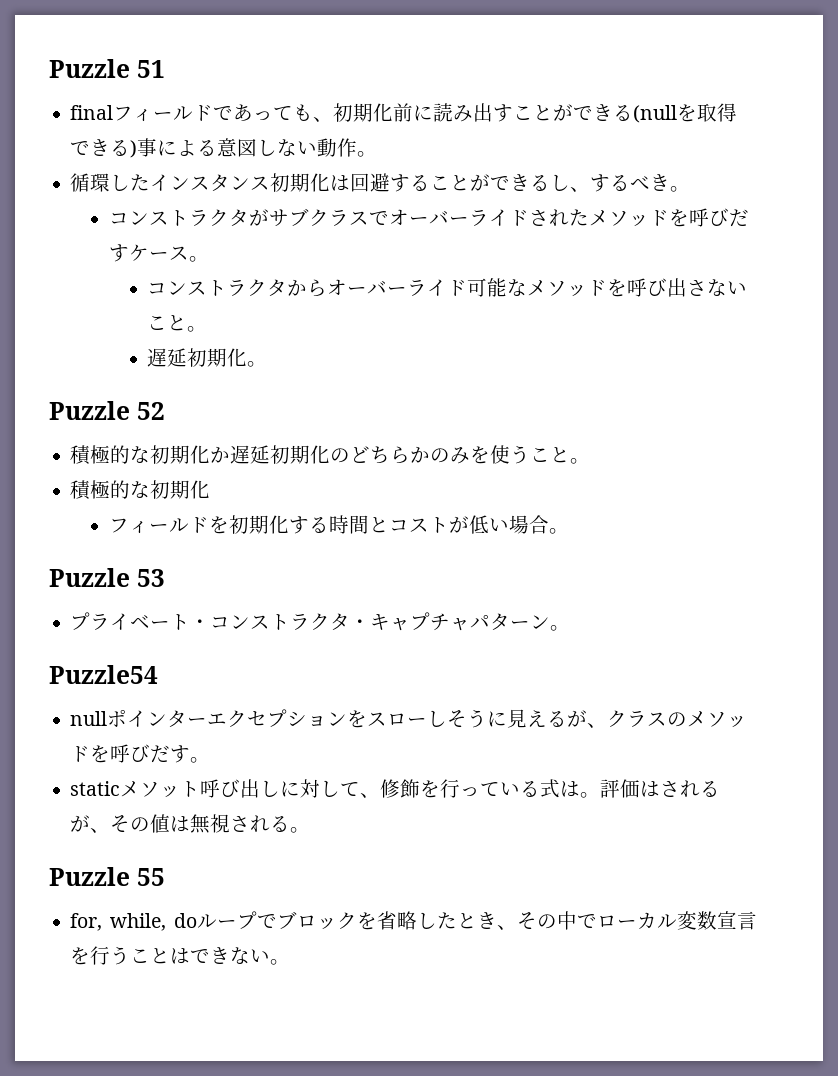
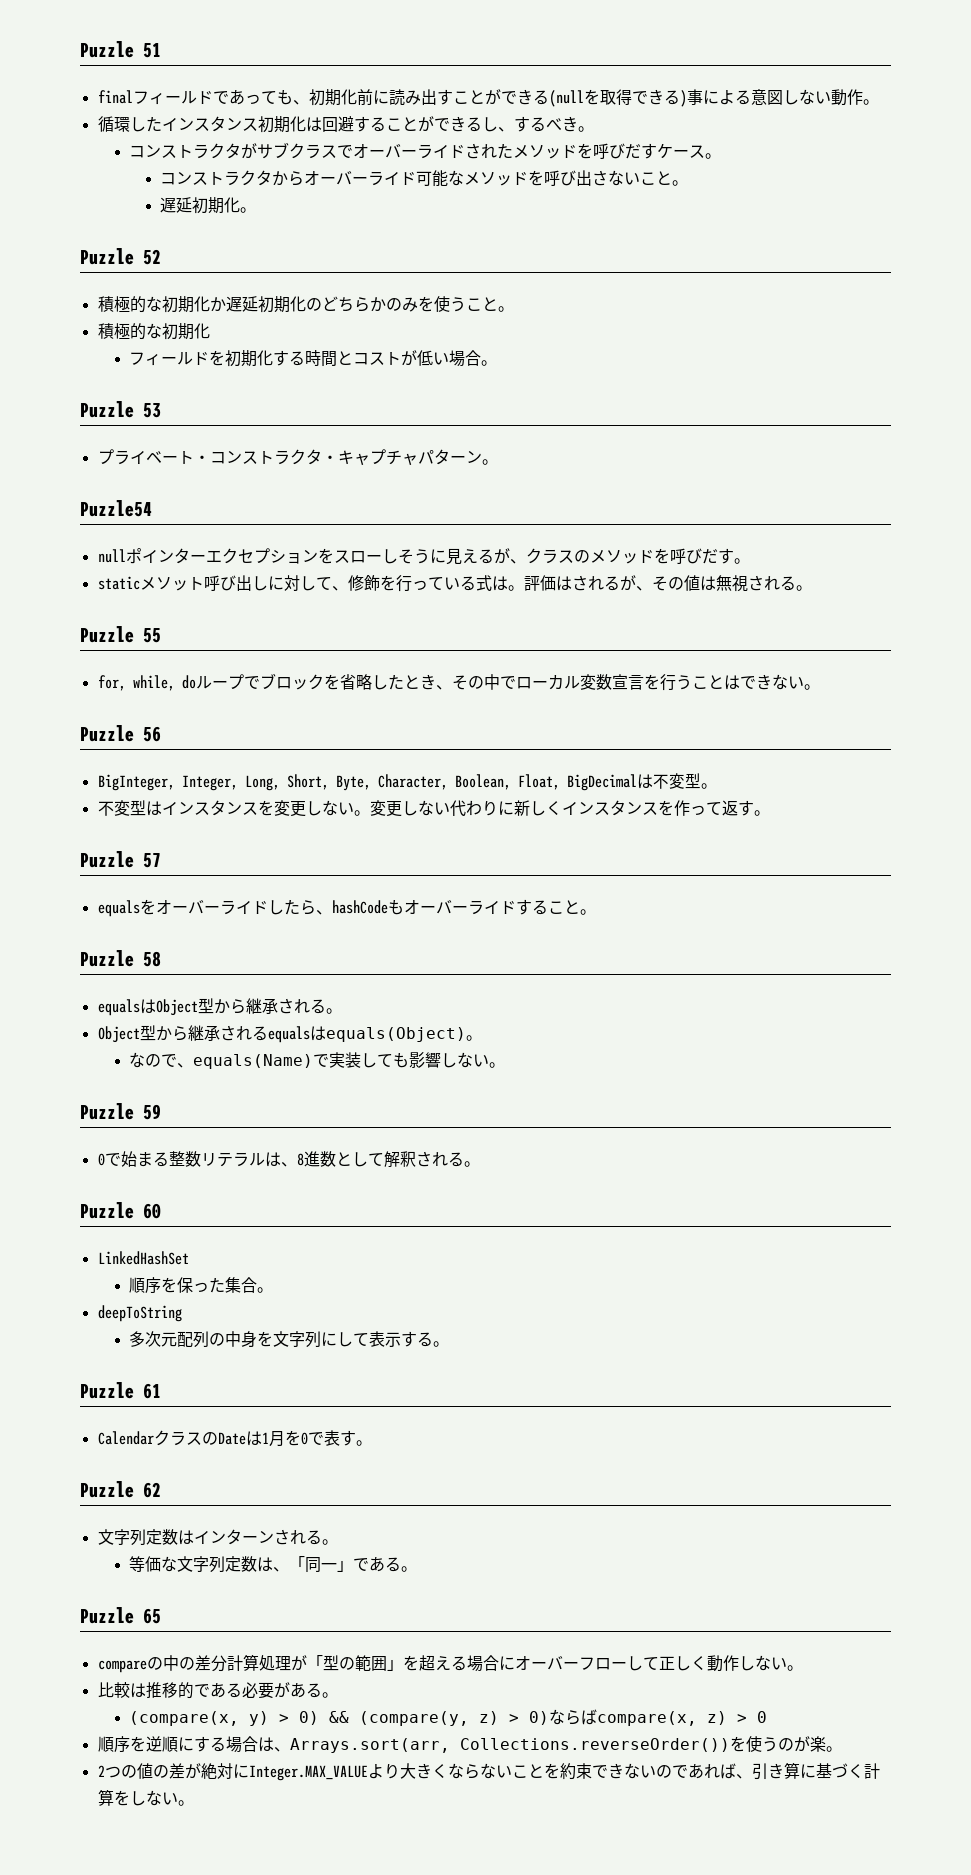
+ Puzzle 56
+ BigInteger, Integer, Long, Short, Byte, Character, Boolean, Float, BigDecimalは不変型。
+ 不変型はインスタンスを変更しない。変更しない代わりに新しくインスタンスを作って返す。
+ Puzzle 57
+ equalsをオーバーライドしたら、hashCodeもオーバーライドすること。
+ Puzzle 58
+ equalsはObject型から継承される。
+ Object型から継承されるequalsはequals(Object)。
+ なので、equals(Name)で実装しても影響しない。
+ Puzzle 59
+ 0で始まる整数リテラルは、8進数として解釈される。
+ Puzzle 60
+ LinkedHashSet
+ 順序を保った集合。
+ deepToString
+ 多次元配列の中身を文字列にして表示する。
+ Puzzle 61
+ CalendarクラスのDateは1月を0で表す。
+ Puzzle 62
+ 文字列定数はインターンされる。
+ 等価な文字列定数は、「同一」である。
+ Puzzle 65
+ compareの中の差分計算処理が「型の範囲」を超える場合にオーバーフローして正しく動作しない。
+ 比較は推移的である必要がある。
+ (compare(x, y) > 0) && (compare(y, z) > 0)ならばcompare(x, z) > 0
+ 順序を逆順にする場合は、Arrays.sort(arr, Collections.reverseOrder())を使うのが楽。
+ 2つの値の差が絶対にInteger.MAX_VALUEより大きくならないことを約束できないのであれば、引き算に基づく計算をしない。

